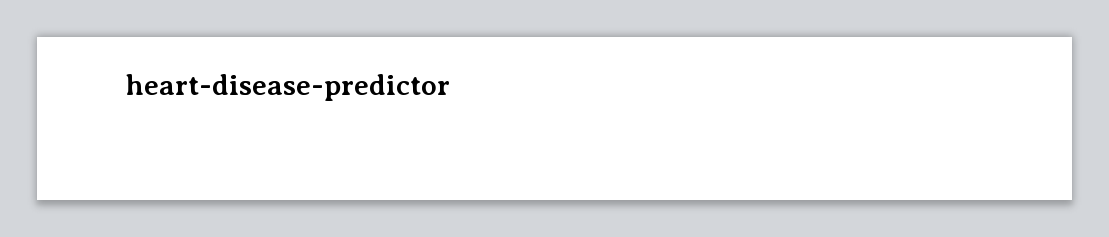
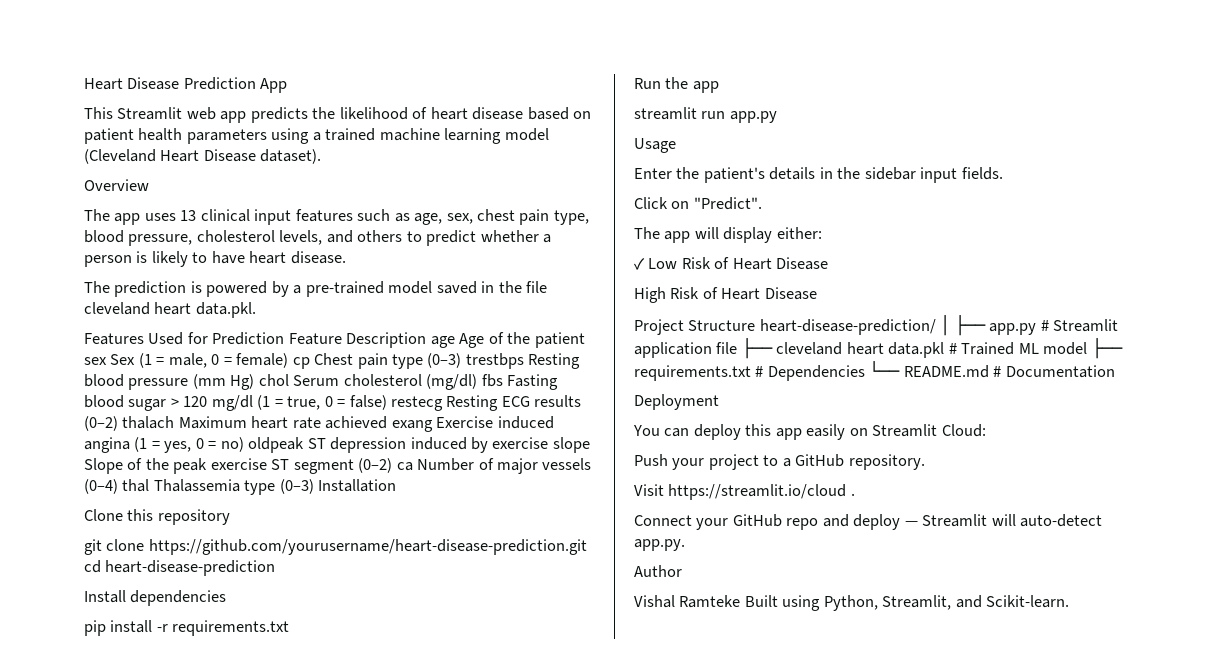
- heart-disease-predictor
+ Heart Disease Prediction App
+ This Streamlit web app predicts the likelihood of heart disease based on patient health parameters using a trained machine learning model (Cleveland Heart Disease dataset).
+ Overview
+ The app uses 13 clinical input features such as age, sex, chest pain type, blood pressure, cholesterol levels, and others to predict whether a person is likely to have heart disease.
+ The prediction is powered by a pre-trained model saved in the file cleveland heart data.pkl.
+ Features Used for Prediction Feature Description age Age of the patient sex Sex (1 = male, 0 = female) cp Chest pain type (0–3) trestbps Resting blood pressure (mm Hg) chol Serum cholesterol (mg/dl) fbs Fasting blood sugar > 120 mg/dl (1 = true, 0 = false) restecg Resting ECG results (0–2) thalach Maximum heart rate achieved exang Exercise induced angina (1 = yes, 0 = no) oldpeak ST depression induced by exercise slope Slope of the peak exercise ST segment (0–2) ca Number of major vessels (0–4) thal Thalassemia type (0–3) Installation
+ Clone this repository
+ git clone https://github.com/yourusername/heart-disease-prediction.git cd heart-disease-prediction
+ Install dependencies
+ pip install -r requirements.txt
+ Run the app
+ streamlit run app.py
+ Usage
+ Enter the patient's details in the sidebar input fields.
+ Click on "Predict".
+ The app will display either:
+ ✓ Low Risk of Heart Disease
+ High Risk of Heart Disease
+ Project Structure heart-disease-prediction/ │ ├── app.py # Streamlit application file ├── cleveland heart data.pkl # Trained ML model ├── requirements.txt # Dependencies └── README.md # Documentation
+ Deployment
+ You can deploy this app easily on Streamlit Cloud:
+ Push your project to a GitHub repository.
+ Visit https://streamlit.io/cloud .
+ Connect your GitHub repo and deploy — Streamlit will auto-detect app.py.
+ Author
+ Vishal Ramteke Built using Python, Streamlit, and Scikit-learn.

